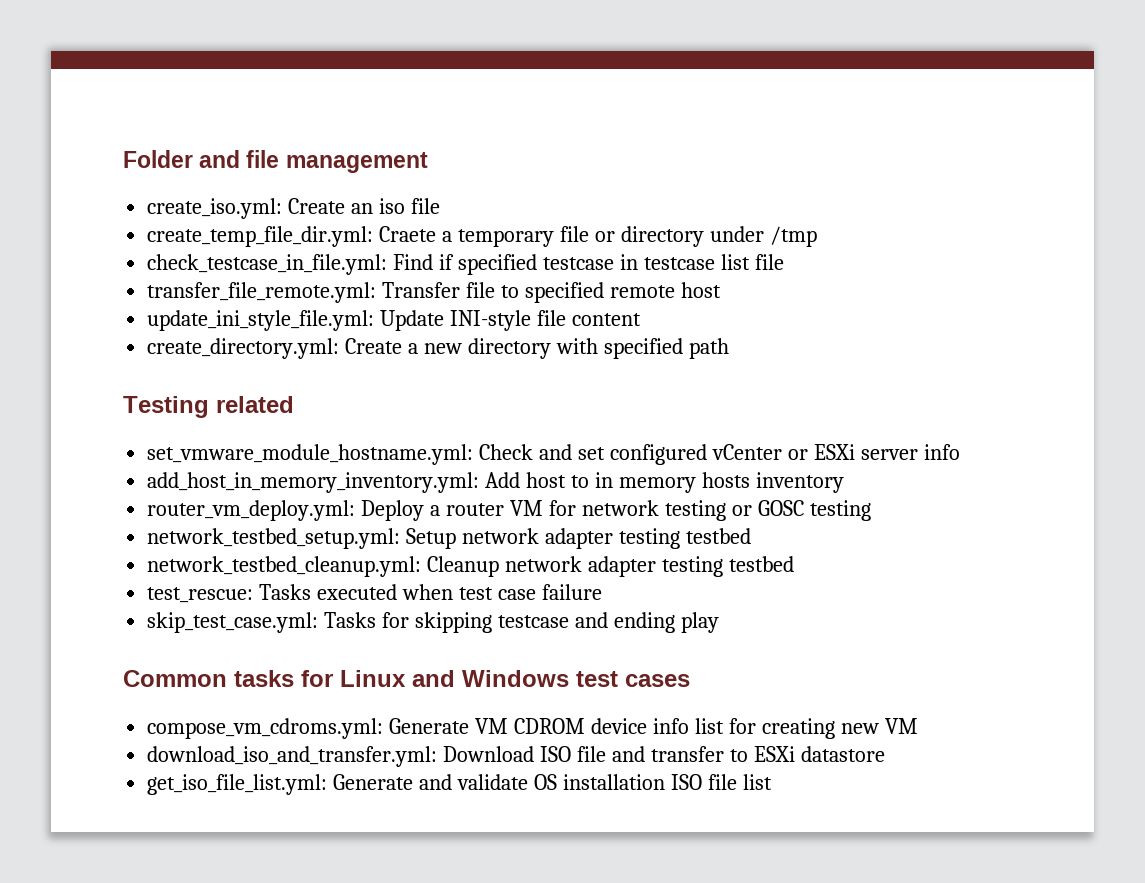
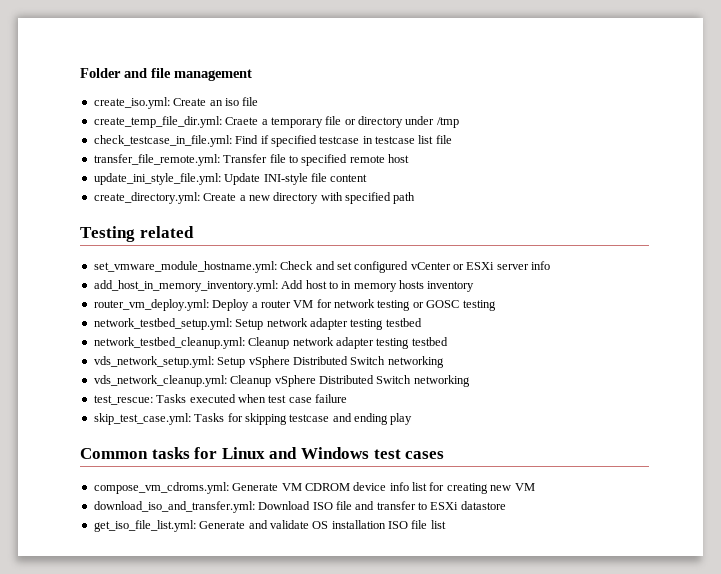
+ vds_network_setup.yml: Setup vSphere Distributed Switch networking
+ vds_network_cleanup.yml: Cleanup vSphere Distributed Switch networking

